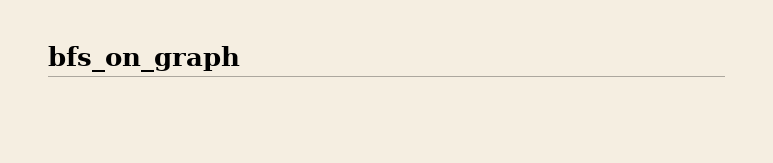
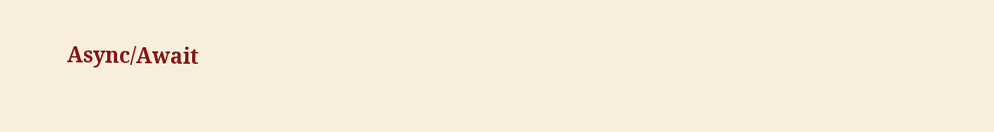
- bfs_on_graph
+ Async/Await

